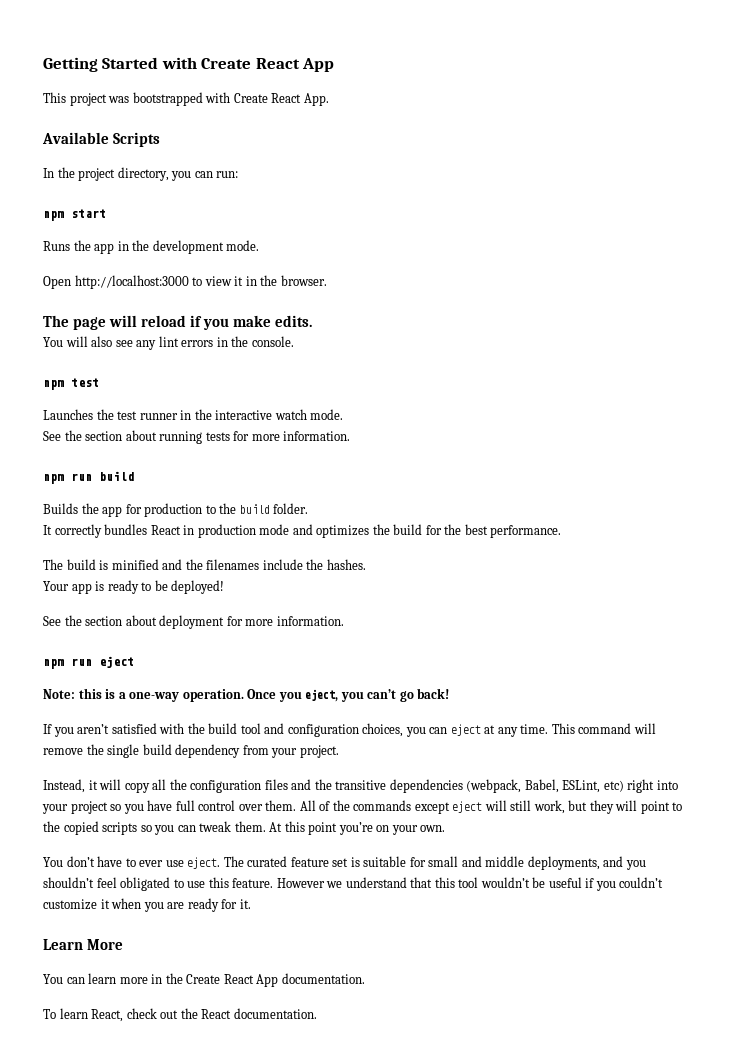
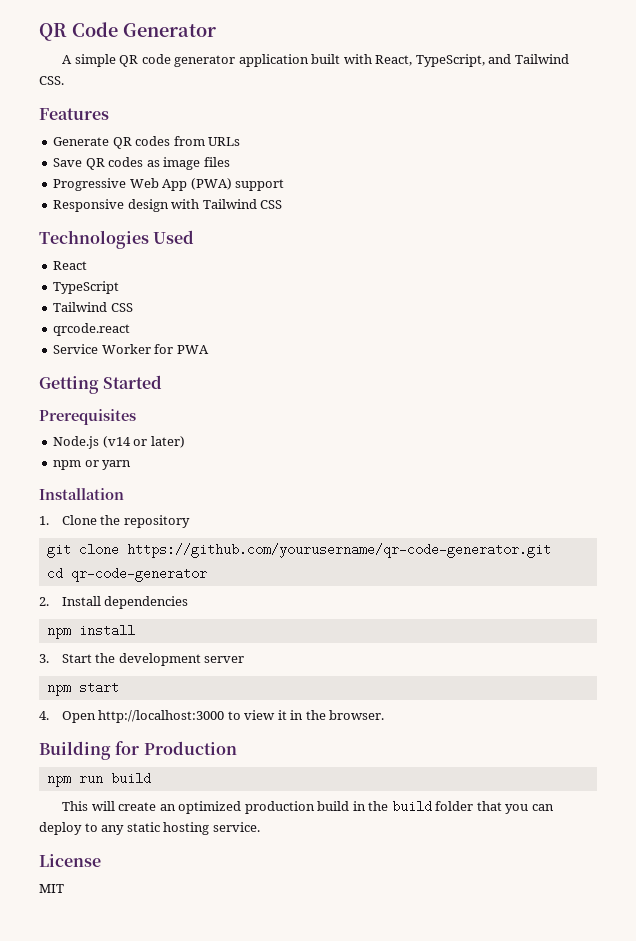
- Getting Started with Create React App
- This project was bootstrapped with Create React App.
- Available Scripts
- In the project directory, you can run:
+ QR Code Generator
+ A simple QR code generator application built with React, TypeScript, and Tailwind CSS.
+ Features
+ Generate QR codes from URLs
+ Save QR codes as image files
+ Progressive Web App (PWA) support
+ Responsive design with Tailwind CSS
+ Technologies Used
+ React
+ TypeScript
+ Tailwind CSS
+ qrcode.react
+ Service Worker for PWA
+ Getting Started
+ Prerequisites
+ Node.js (v14 or later)
+ npm or yarn
+ Installation
+ 1. Clone the repository
+ git clone https://github.com/yourusername/qr-code-generator.git
+ cd qr-code-generator
+ 2. Install dependencies
+ npm install
+ 3. Start the development server
  npm start
- Runs the app in the development mode.
- Open http://localhost:3000 to view it in the browser.
+ 4. Open http://localhost:3000 to view it in the browser.
- The page will reload if you make edits.
- You will also see any lint errors in the console.
- npm test
- Launches the test runner in the interactive watch mode.
- See the section about running tests for more information.
+ Building for Production
  npm run build
- Builds the app for production to the build folder.
- It correctly bundles React in production mode and optimizes the build for the best performance.
- The build is minified and the filenames include the hashes.
- Your app is ready to be deployed!
- See the section about deployment for more information.
- npm run eject
- Note: this is a one-way operation. Once you eject, you can’t go back!
- If you aren’t satisfied with the build tool and configuration choices, you can eject at any time. This command will remove the single build dependency from your project.
- Instead, it will copy all the configuration files and the transitive dependencies (webpack, Babel, ESLint, etc) right into your project so you have full control over them. All of the commands except eject will still work, but they will point to the copied scripts so you can tweak them. At this point you’re on your own.
- You don’t have to ever use eject. The curated feature set is suitable for small and middle deployments, and you shouldn’t feel obligated to use this feature. However we understand that this tool wouldn’t be useful if you couldn’t customize it when you are ready for it.
- Learn More
- You can learn more in the Create React App documentation.
- To learn React, check out the React documentation.
+ This will create an optimized production build in the build folder that you can deploy to any static hosting service.
+ License
+ MIT

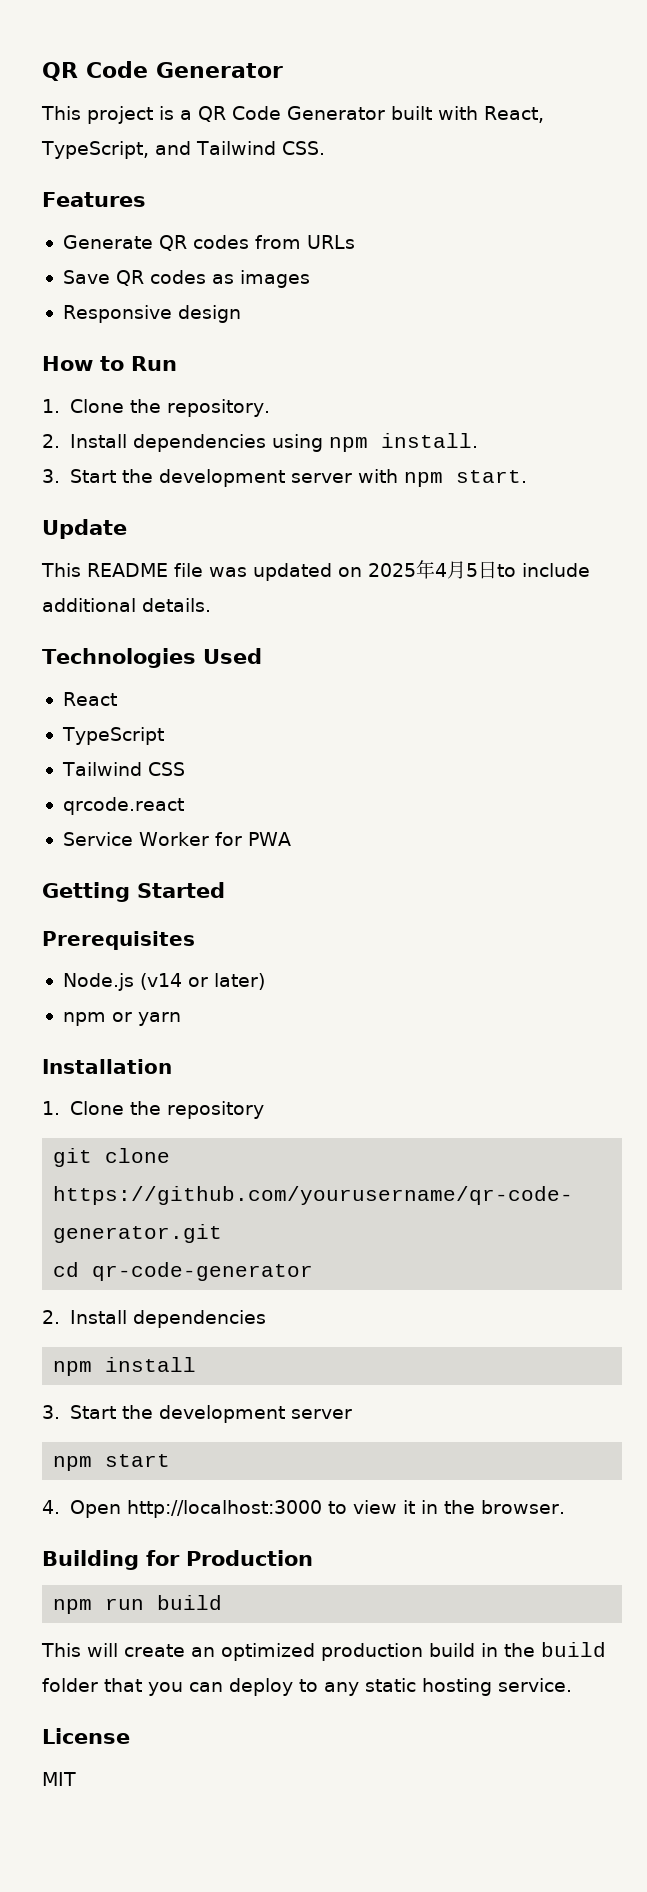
- A simple QR code generator application built with React, TypeScript, and Tailwind CSS.
+ This project is a QR Code Generator built with React, TypeScript, and Tailwind CSS.
- Save QR codes as image files
- Progressive Web App (PWA) support
- Responsive design with Tailwind CSS
+ Save QR codes as images
+ Responsive design
+ How to Run
+ 1. Clone the repository.
+ 2. Install dependencies using npm install.
+ 3. Start the development server with npm start.
+ Update
+ This README file was updated on 2025年4月5日to include additional details.

